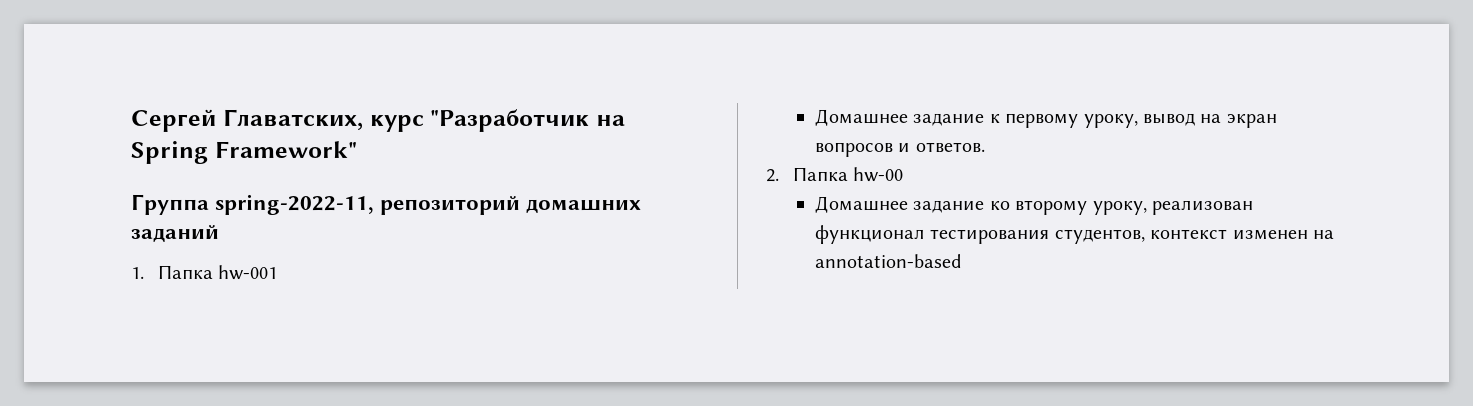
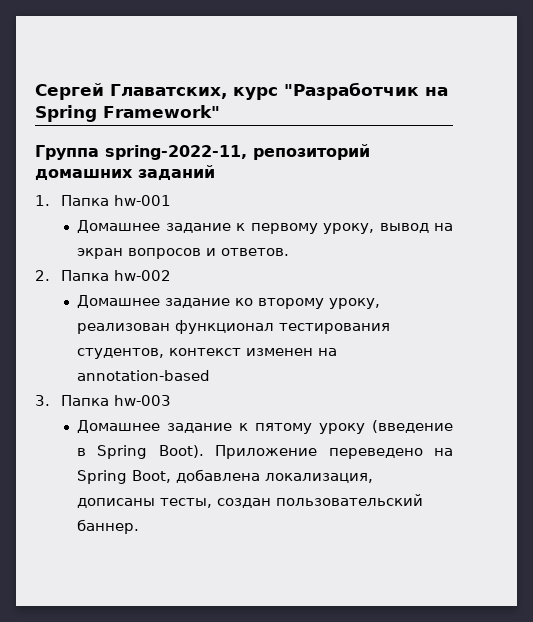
- 2. Папка hw-00
+ 2. Папка hw-002
+ 3. Папка hw-003
+ Домашнее задание к пятому уроку (введение в Spring Boot). Приложение переведено на Spring Boot, добавлена локализация, дописаны тесты, создан пользовательский баннер.

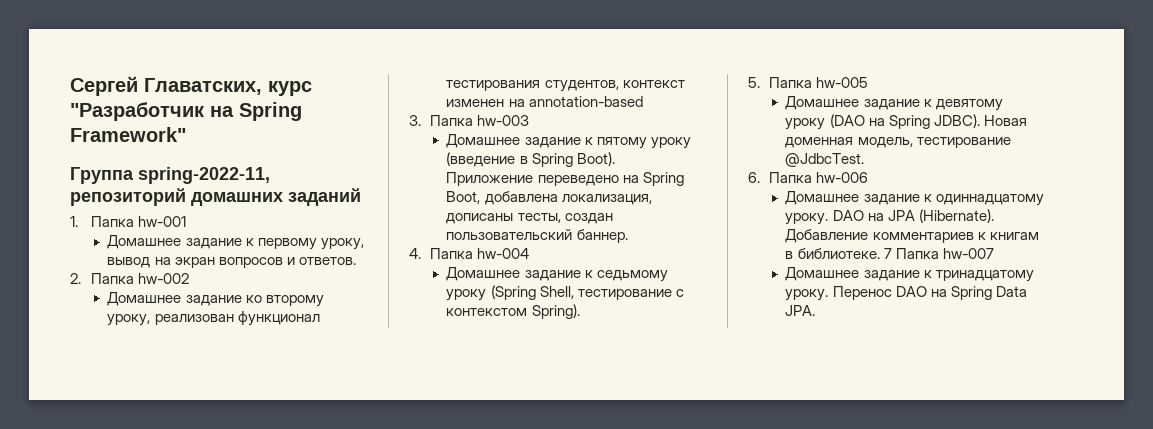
+ 4. Папка hw-004
+ Домашнее задание к седьмому уроку (Spring Shell, тестирование с контекстом Spring).
+ 5. Папка hw-005
+ Домашнее задание к девятому уроку (DAO на Spring JDBC). Новая доменная модель, тестирование @JdbcTest.
+ 6. Папка hw-006
+ Домашнее задание к одиннадцатому уроку. DAO на JPA (Hibernate). Добавление комментариев к книгам в библиотеке. 7 Папка hw-007
+ Домашнее задание к тринадцатому уроку. Перенос DAO на Spring Data JPA.

